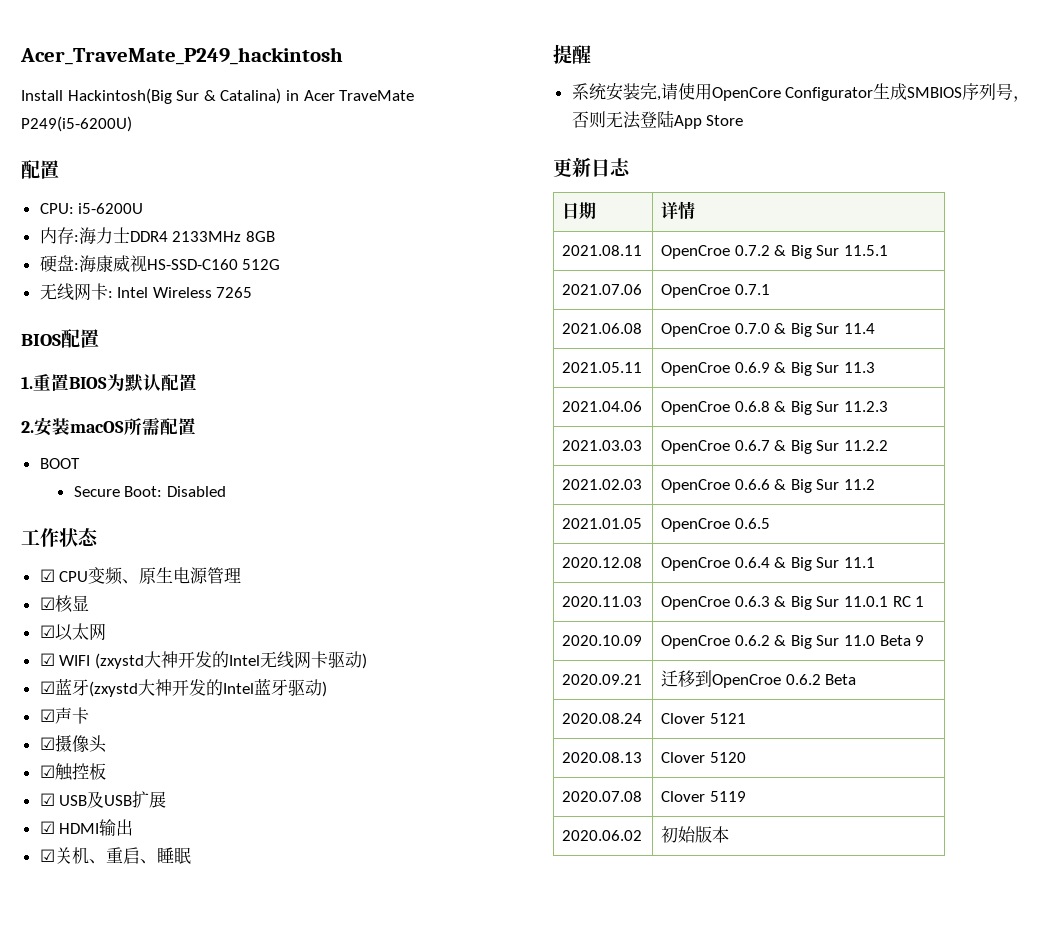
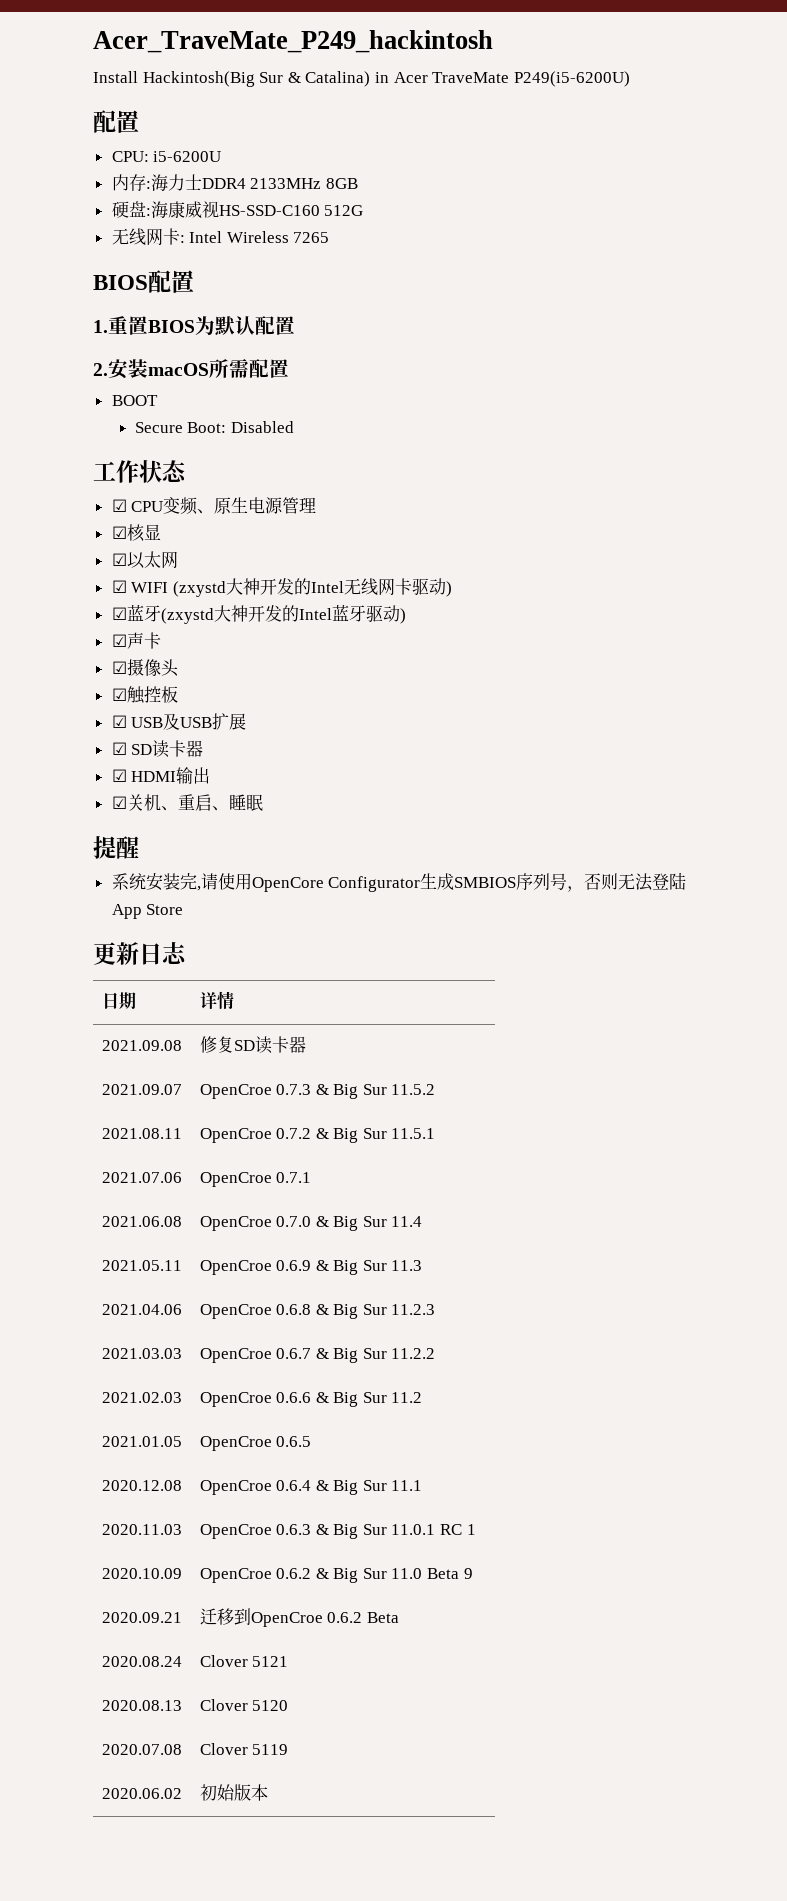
+ ☑ SD读卡器
+ 2021.09.08 | 修复SD读卡器
+ 2021.09.07 | OpenCroe 0.7.3 & Big Sur 11.5.2

